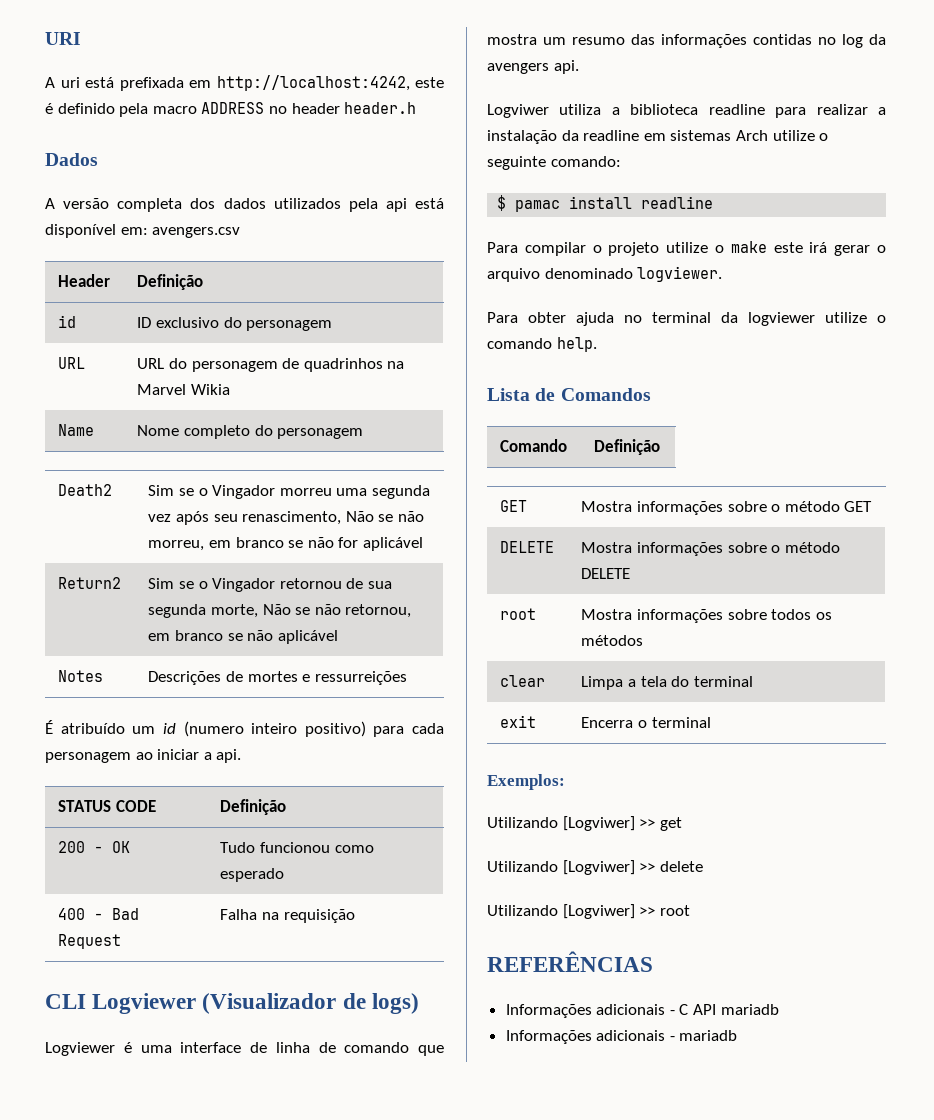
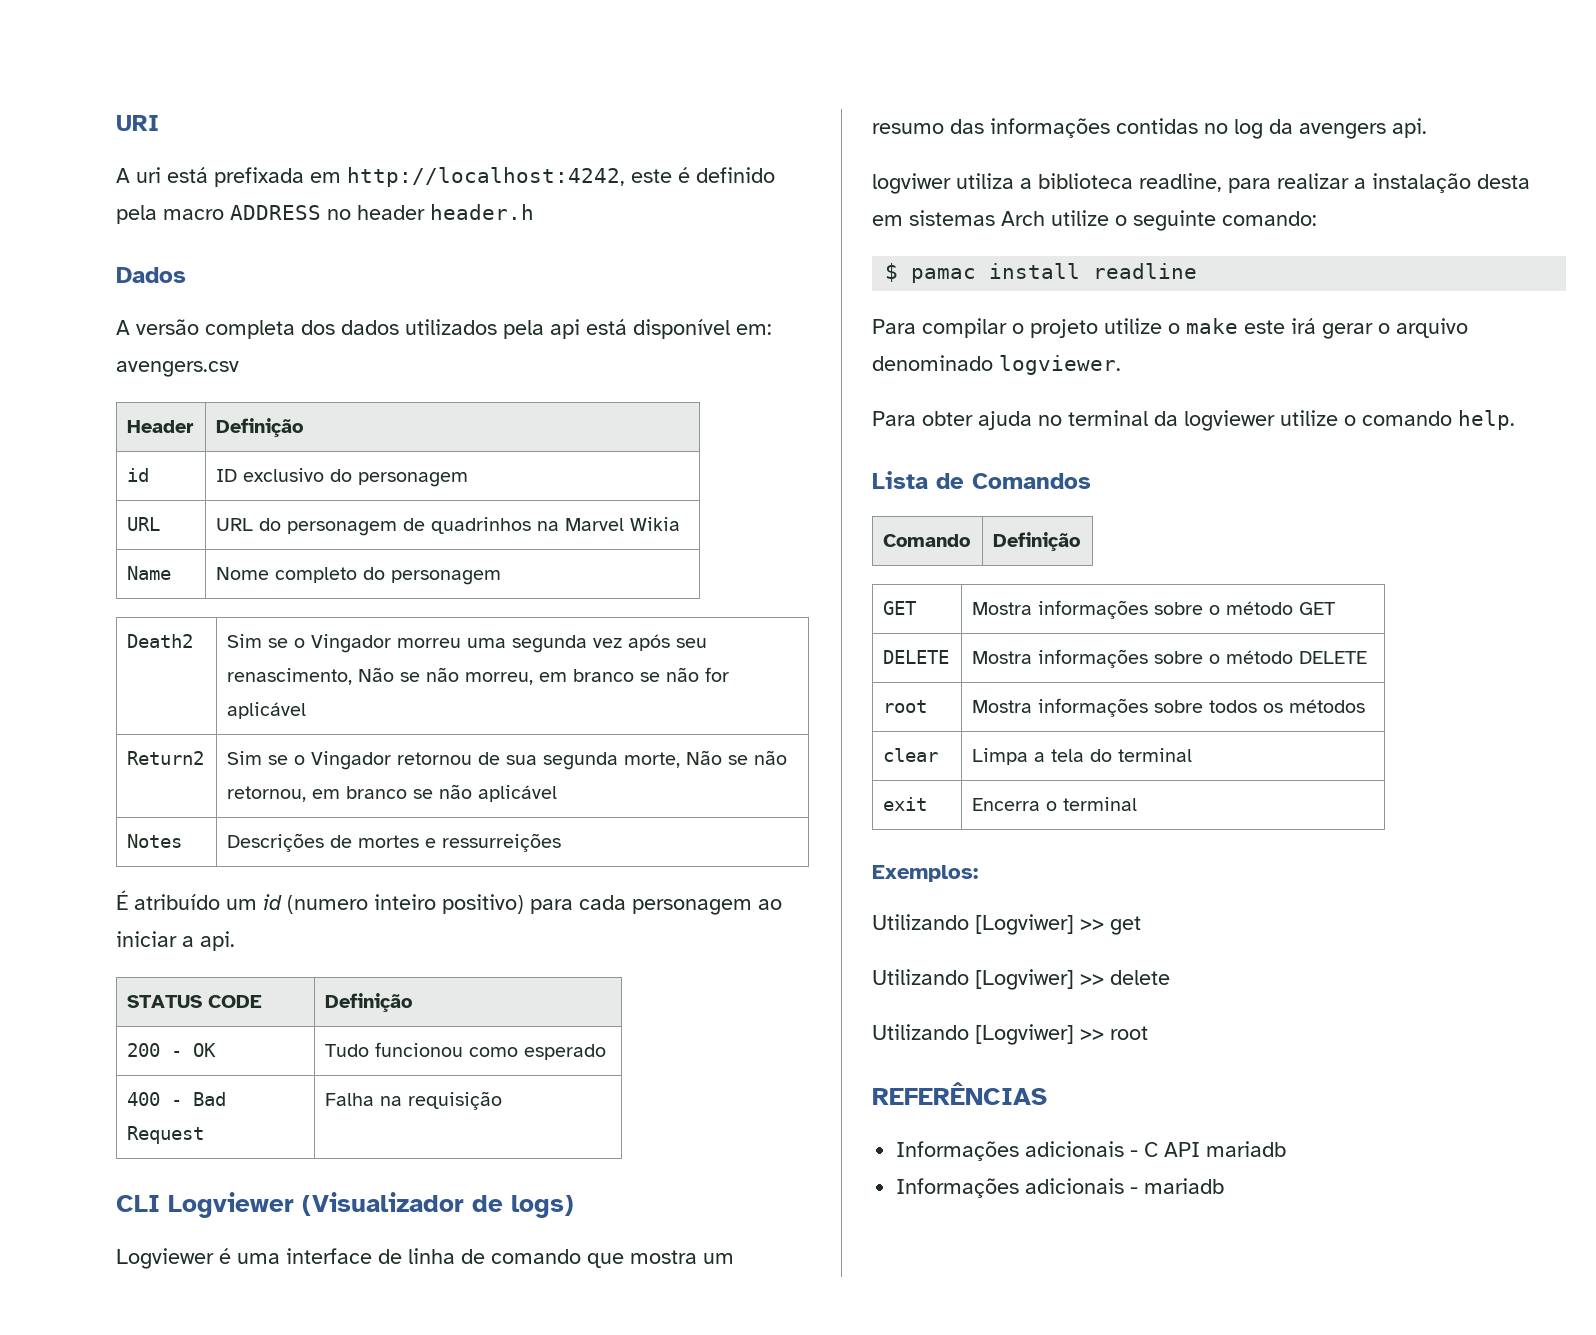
- Logviwer utiliza a biblioteca readline para realizar a instalação da readline em sistemas Arch utilize o seguinte comando:
+ logviwer utiliza a biblioteca readline, para realizar a instalação desta em sistemas Arch utilize o seguinte comando:

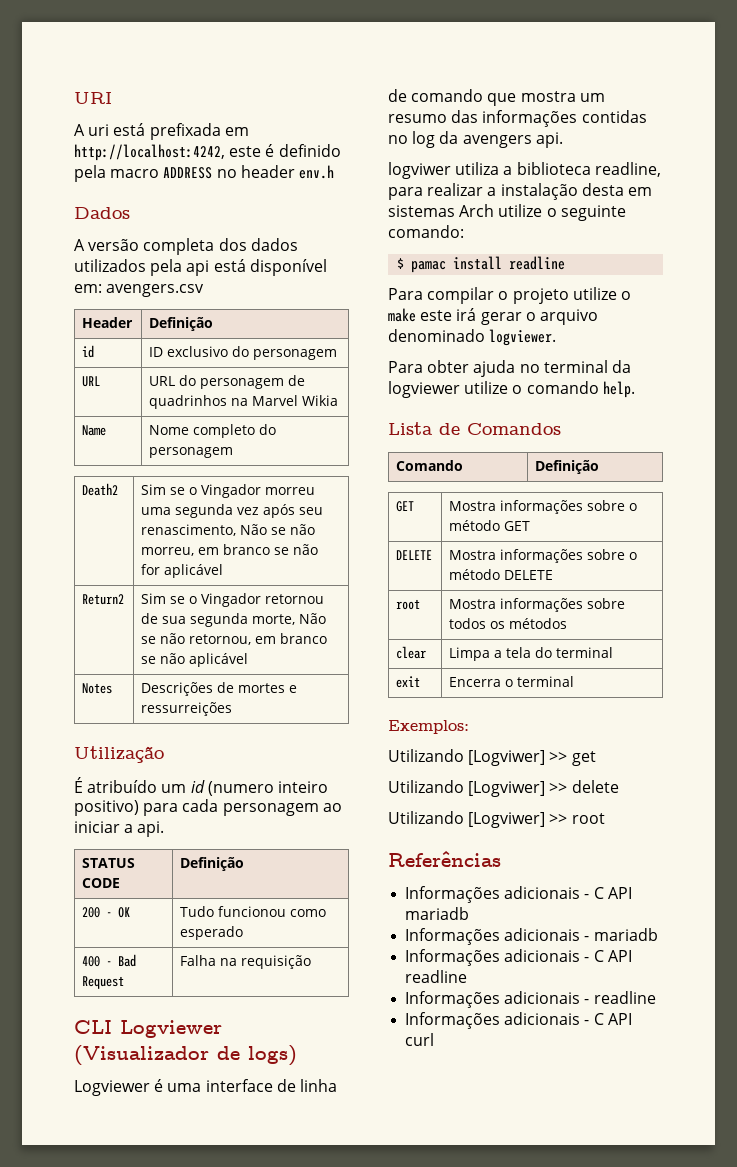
- A uri está prefixada em http://localhost:4242, este é definido pela macro ADDRESS no header header.h
+ A uri está prefixada em http://localhost:4242, este é definido pela macro ADDRESS no header env.h
+ Utilização
- REFERÊNCIAS
+ Referências
+ Informações adicionais - C API readline
+ Informações adicionais - readline
+ Informações adicionais - C API curl

